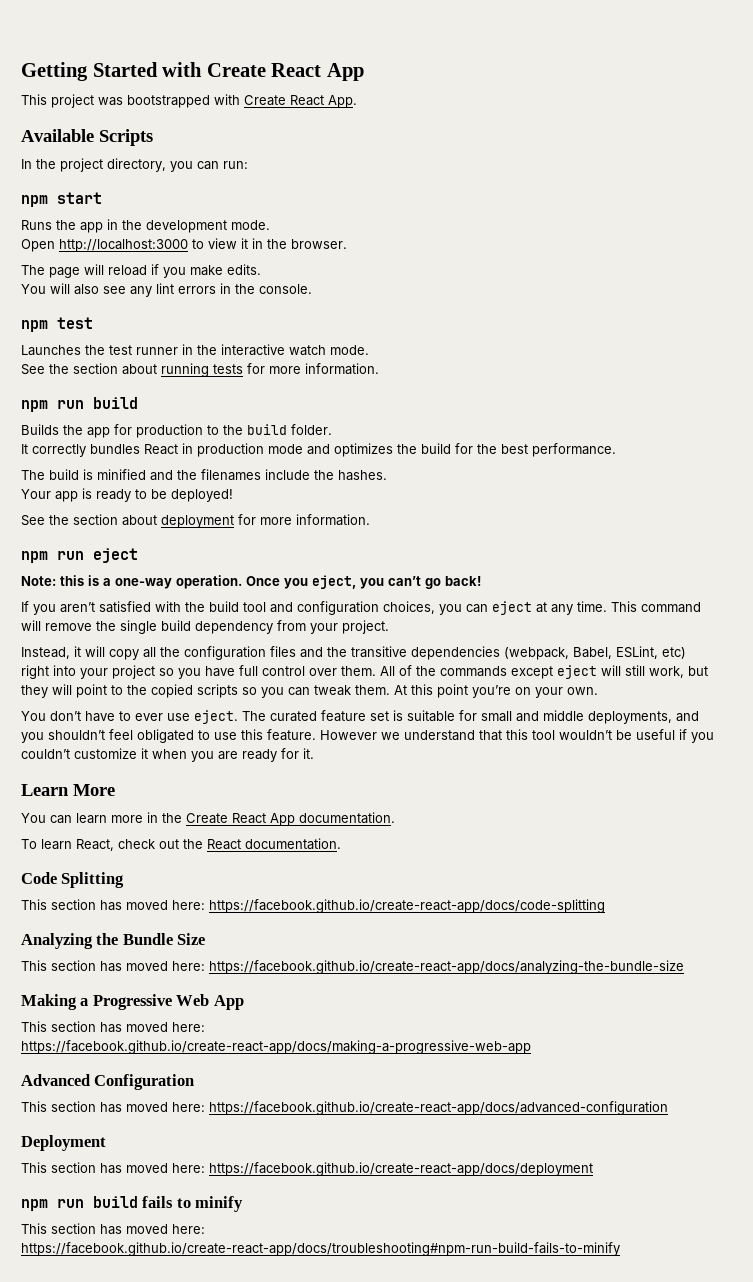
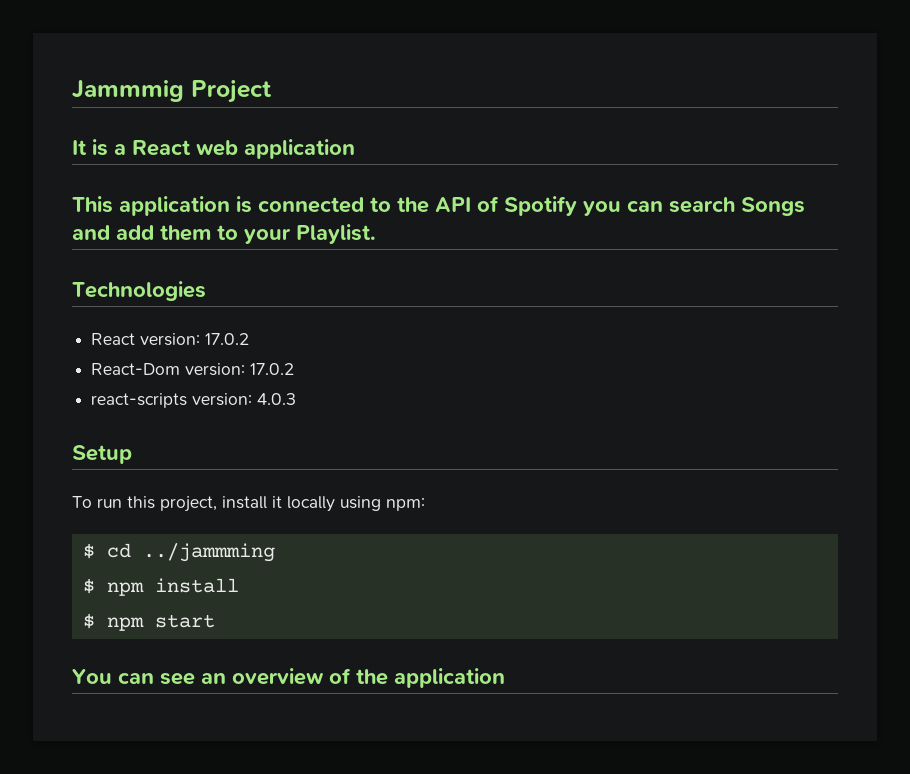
- Getting Started with Create React App
- This project was bootstrapped with Create React App.
- Available Scripts
- In the project directory, you can run:
- npm start
- Runs the app in the development mode.
- Open http://localhost:3000 to view it in the browser.
- The page will reload if you make edits.
- You will also see any lint errors in the console.
- npm test
- Launches the test runner in the interactive watch mode.
- See the section about running tests for more information.
- npm run build
- Builds the app for production to the build folder.
- It correctly bundles React in production mode and optimizes the build for the best performance.
- The build is minified and the filenames include the hashes.
- Your app is ready to be deployed!
- See the section about deployment for more information.
- npm run eject
- Note: this is a one-way operation. Once you eject, you can’t go back!
- If you aren’t satisfied with the build tool and configuration choices, you can eject at any time. This command will remove the single build dependency from your project.
- Instead, it will copy all the configuration files and the transitive dependencies (webpack, Babel, ESLint, etc) right into your project so you have full control over them. All of the commands except eject will still work, but they will point to the copied scripts so you can tweak them. At this point you’re on your own.
- You don’t have to ever use eject. The curated feature set is suitable for small and middle deployments, and you shouldn’t feel obligated to use this feature. However we understand that this tool wouldn’t be useful if you couldn’t customize it when you are ready for it.
- Learn More
- You can learn more in the Create React App documentation.
- To learn React, check out the React documentation.
- Code Splitting
- This section has moved here: https://facebook.github.io/create-react-app/docs/code-splitting
- Analyzing the Bundle Size
- This section has moved here: https://facebook.github.io/create-react-app/docs/analyzing-the-bundle-size
- Making a Progressive Web App
- This section has moved here: https://facebook.github.io/create-react-app/docs/making-a-progressive-web-app
- Advanced Configuration
- This section has moved here: https://facebook.github.io/create-react-app/docs/advanced-configuration
- Deployment
- This section has moved here: https://facebook.github.io/create-react-app/docs/deployment
- npm run build fails to minify
- This section has moved here: https://facebook.github.io/create-react-app/docs/troubleshooting#npm-run-build-fails-to-minify
+ Jammmig Project
+ It is a React web application
+ This application is connected to the API of Spotify you can search Songs and add them to your Playlist.
+ Technologies
+ React version: 17.0.2
+ React-Dom version: 17.0.2
+ react-scripts version: 4.0.3
+ Setup
+ To run this project, install it locally using npm:
+ $ cd ../jammming
+ $ npm install
+ $ npm start
+ You can see an overview of the application

